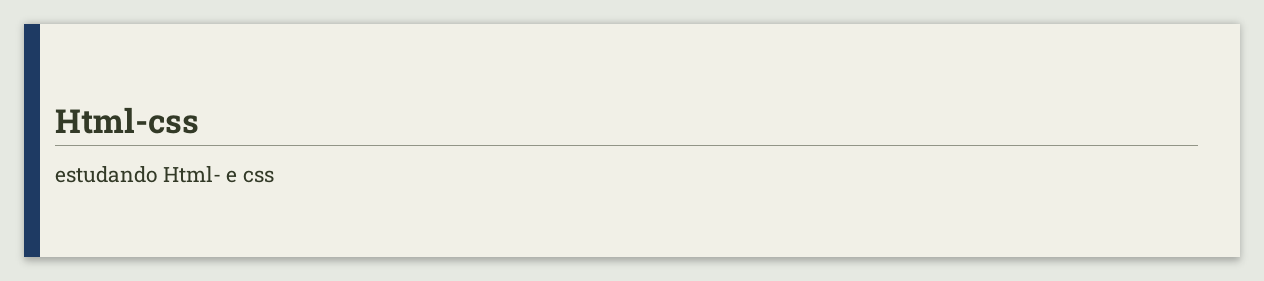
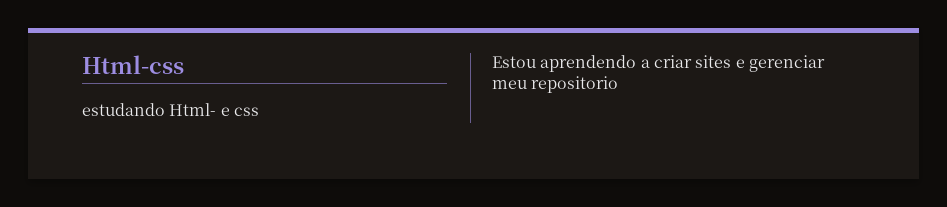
+ Estou aprendendo a criar sites e gerenciar meu repositorio

